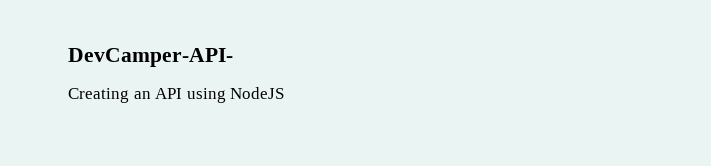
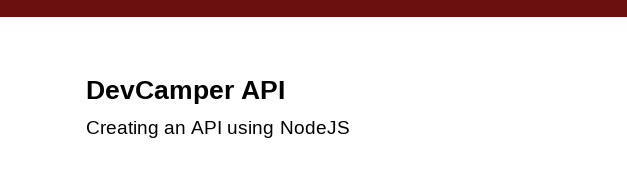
- DevCamper-API-
+ DevCamper API

